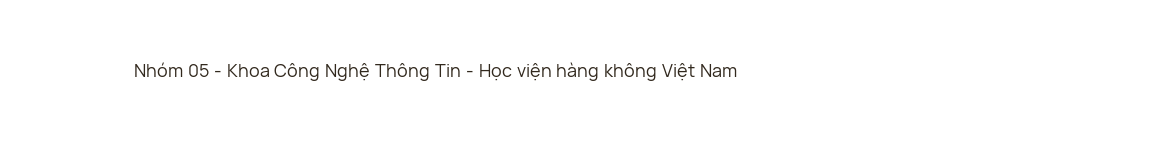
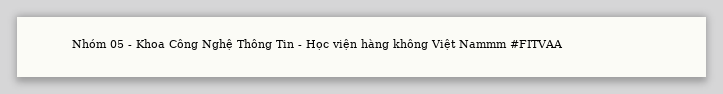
- Nhóm 05 - Khoa Công Nghệ Thông Tin - Học viện hàng không Việt Nam
+ Nhóm 05 - Khoa Công Nghệ Thông Tin - Học viện hàng không Việt Nammm #FITVAA

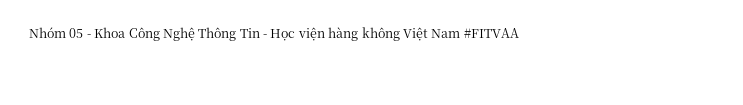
- Nhóm 05 - Khoa Công Nghệ Thông Tin - Học viện hàng không Việt Nammm #FITVAA
+ Nhóm 05 - Khoa Công Nghệ Thông Tin - Học viện hàng không Việt Nam #FITVAA

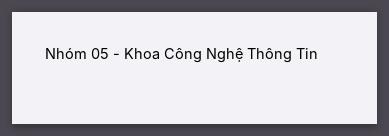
- Nhóm 05 - Khoa Công Nghệ Thông Tin - Học viện hàng không Việt Nam #FITVAA
+ Nhóm 05 - Khoa Công Nghệ Thông Tin

